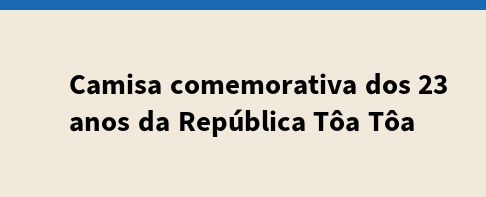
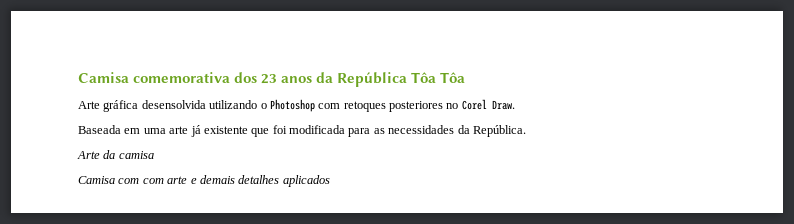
+ Arte gráfica desensolvida utilizando o Photoshop com retoques posteriores no Corel Draw.
+ Baseada em uma arte já existente que foi modificada para as necessidades da República.
+ Arte da camisa
+ Camisa com com arte e demais detalhes aplicados

